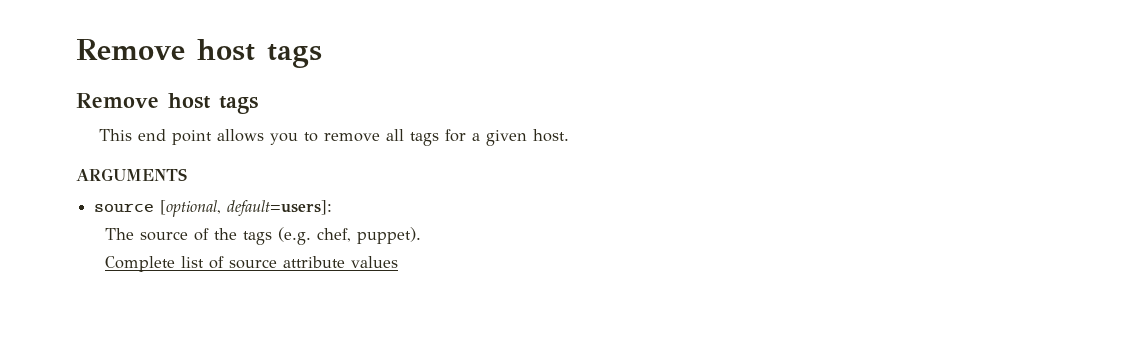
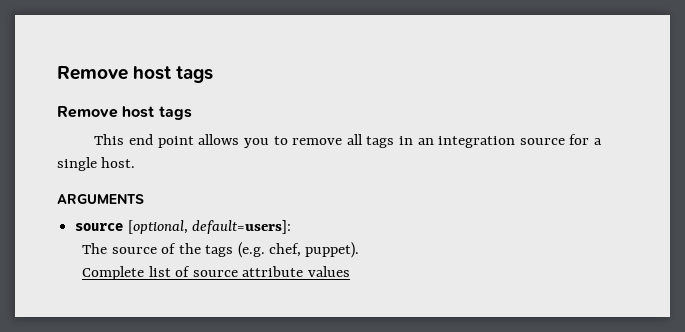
- This end point allows you to remove all tags for a given host.
+ This end point allows you to remove all tags in an integration source for a single host.

